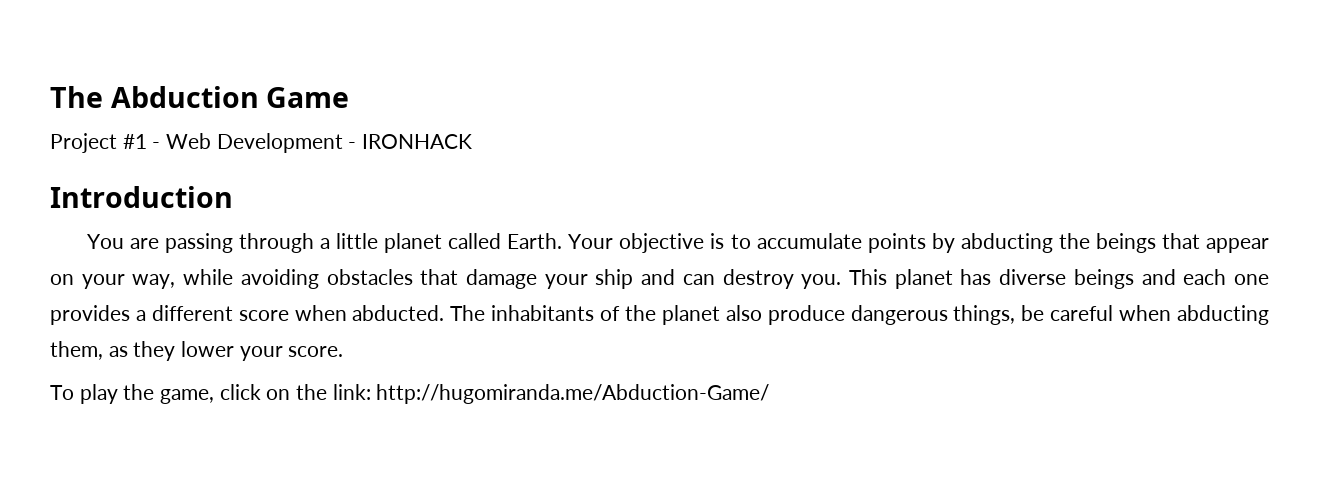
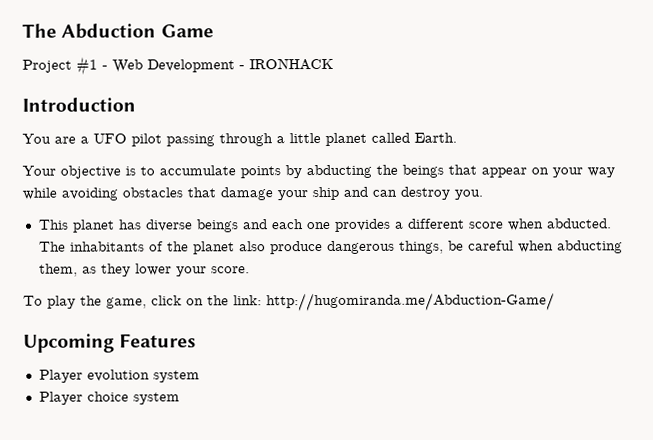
- You are passing through a little planet called Earth. Your objective is to accumulate points by abducting the beings that appear on your way, while avoiding obstacles that damage your ship and can destroy you. This planet has diverse beings and each one provides a different score when abducted.
+ You are a UFO pilot passing through a little planet called Earth.
+ Your objective is to accumulate points by abducting the beings that appear on your way while avoiding obstacles that damage your ship and can destroy you.
+ This planet has diverse beings and each one provides a different score when abducted.
+ Upcoming Features
+ Player evolution system
+ Player choice system

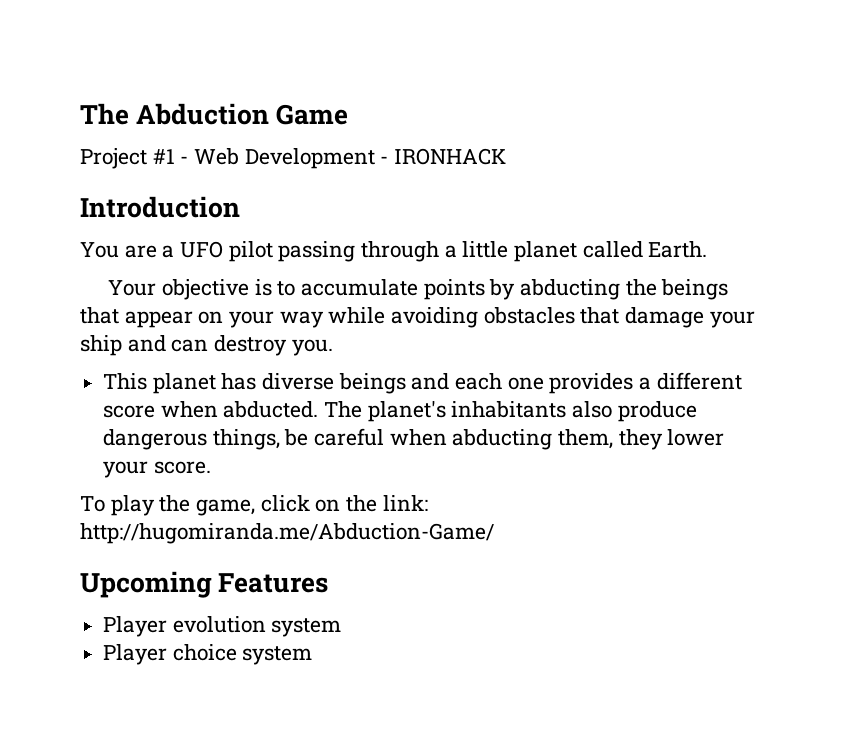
- The inhabitants of the planet also produce dangerous things, be careful when abducting them, as they lower your score.
+ The planet's inhabitants also produce dangerous things, be careful when abducting them, they lower your score.

